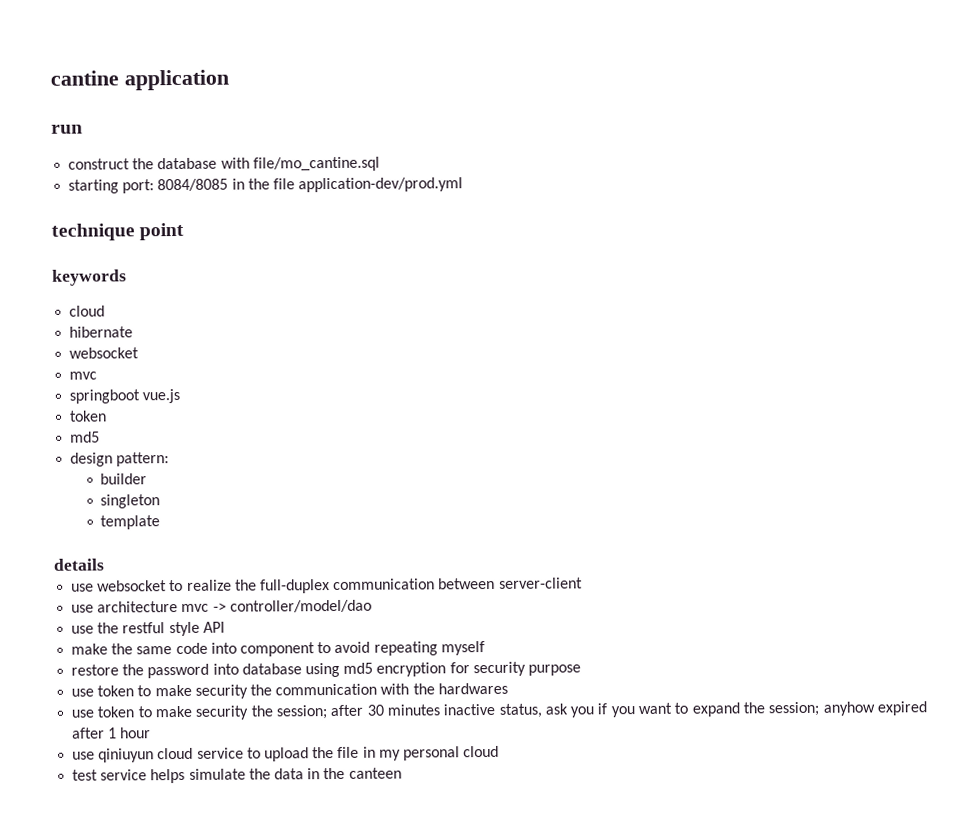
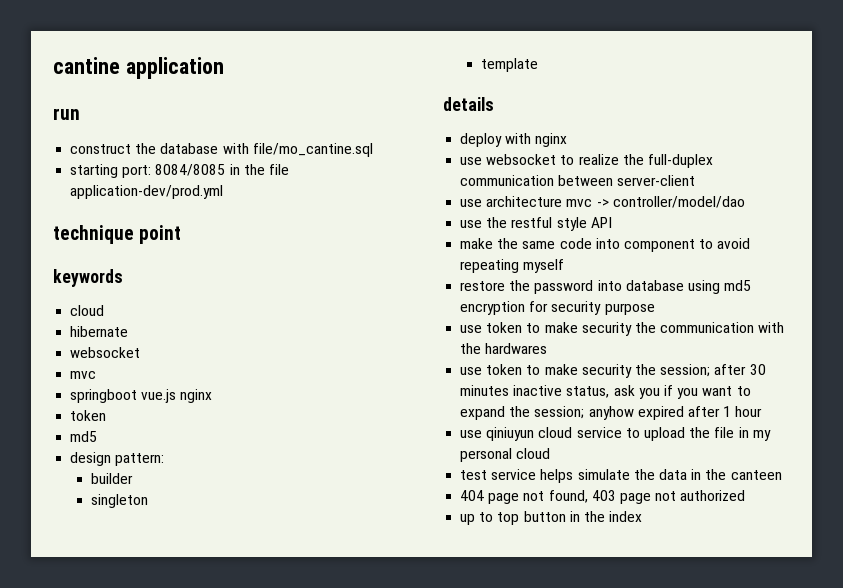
- springboot vue.js
+ springboot vue.js nginx
+ deploy with nginx
+ 404 page not found, 403 page not authorized
+ up to top button in the index

